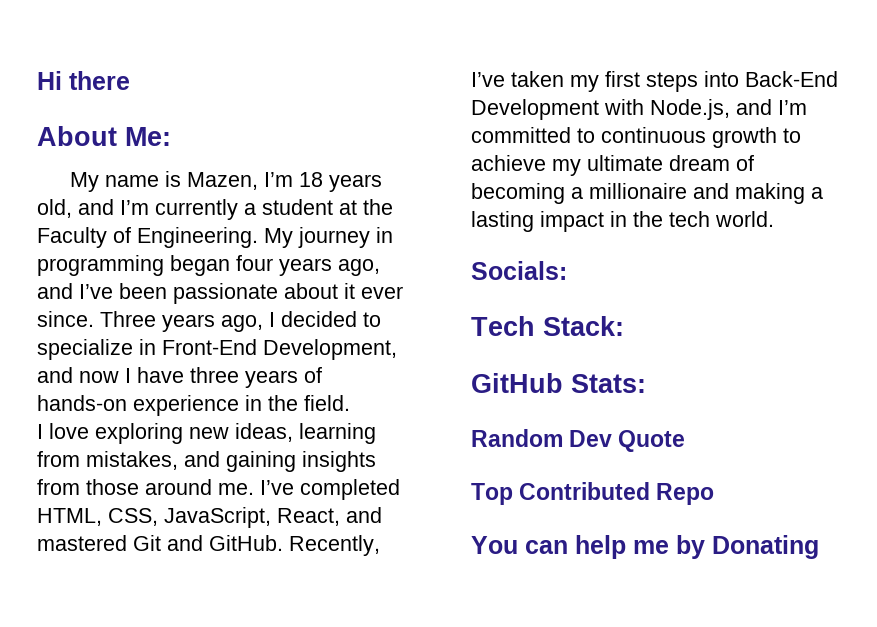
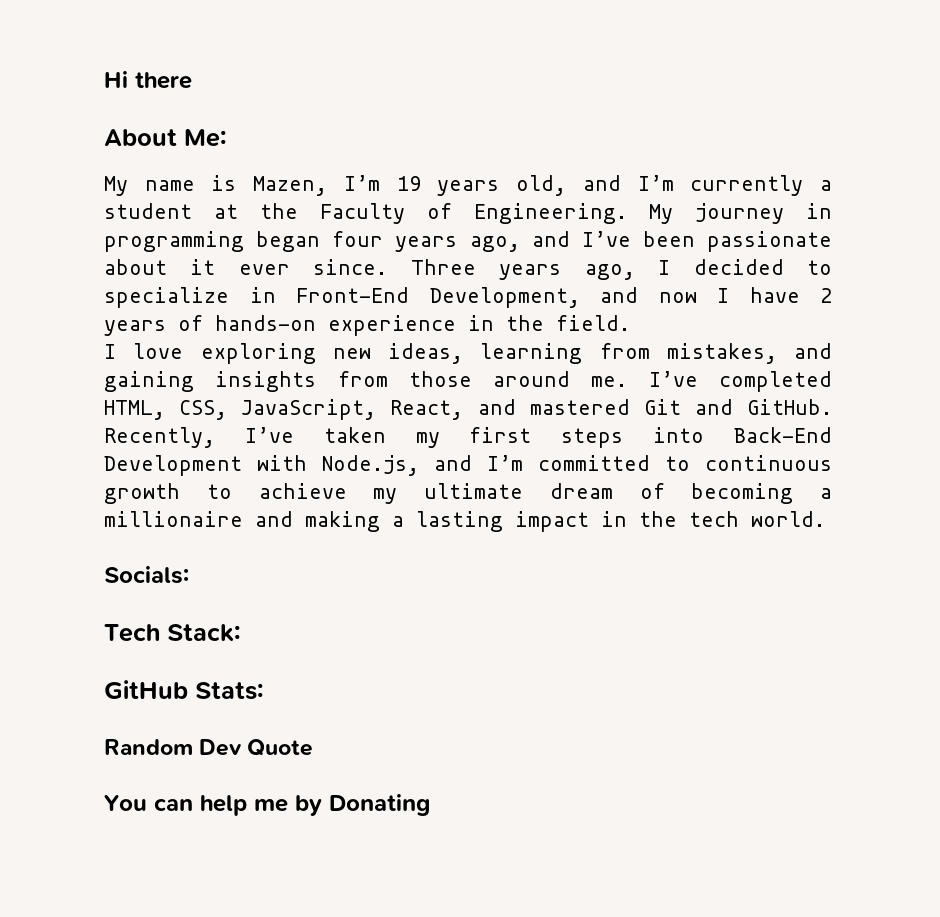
- My name is Mazen, I’m 18 years old, and I’m currently a student at the Faculty of Engineering.
+ My name is Mazen, I’m 19 years old, and I’m currently a student at the Faculty of Engineering.
- Three years ago, I decided to specialize in Front-End Development, and now I have three years of hands-on experience in the field.
+ Three years ago, I decided to specialize in Front-End Development, and now I have 2 years of hands-on experience in the field.
- Top Contributed Repo

